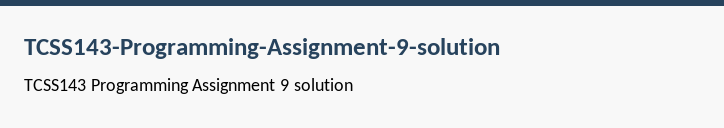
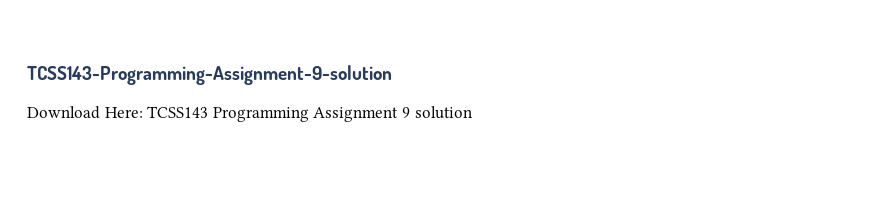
- TCSS143 Programming Assignment 9 solution
+ Download Here: TCSS143 Programming Assignment 9 solution

